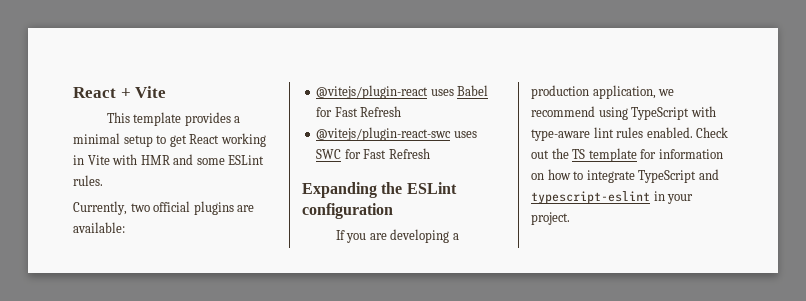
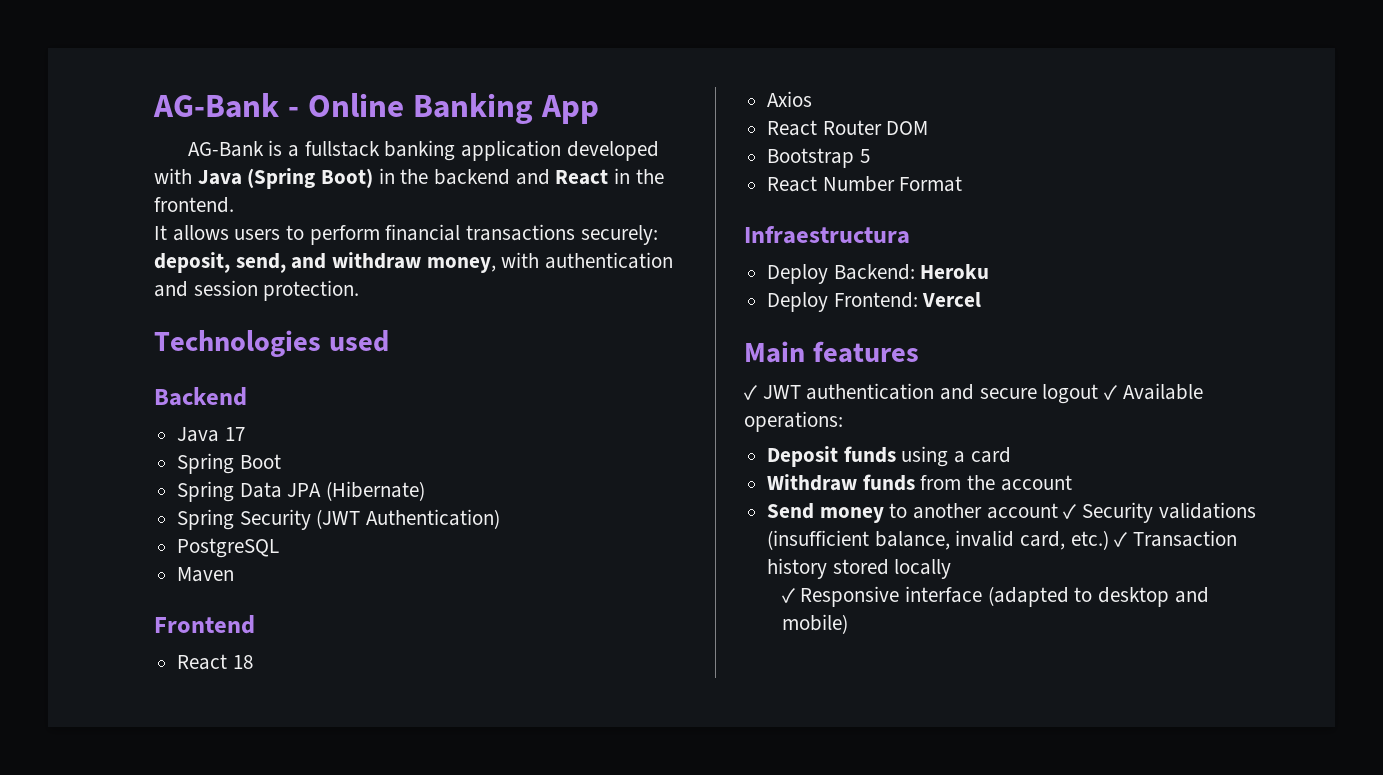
- React + Vite
- This template provides a minimal setup to get React working in Vite with HMR and some ESLint rules.
- Currently, two official plugins are available:
- @vitejs/plugin-react uses Babel for Fast Refresh
- @vitejs/plugin-react-swc uses SWC for Fast Refresh
- Expanding the ESLint configuration
- If you are developing a production application, we recommend using TypeScript with type-aware lint rules enabled. Check out the TS template for information on how to integrate TypeScript and typescript-eslint in your project.
+ AG-Bank - Online Banking App
+ AG-Bank is a fullstack banking application developed with Java (Spring Boot) in the backend and React in the frontend.
+ It allows users to perform financial transactions securely: deposit, send, and withdraw money, with authentication and session protection.
+ Technologies used
+ Backend
+ Java 17
+ Spring Boot
+ Spring Data JPA (Hibernate)
+ Spring Security (JWT Authentication)
+ PostgreSQL
+ Maven
+ Frontend
+ React 18
+ Axios
+ React Router DOM
+ Bootstrap 5
+ React Number Format
+ Infraestructura
+ Deploy Backend: Heroku
+ Deploy Frontend: Vercel
+ Main features
+ ✓ JWT authentication and secure logout ✓ Available operations:
+ Deposit funds using a card
+ Withdraw funds from the account
+ Send money to another account ✓ Security validations (insufficient balance, invalid card, etc.) ✓ Transaction history stored locally
+ ✓ Responsive interface (adapted to desktop and mobile)

